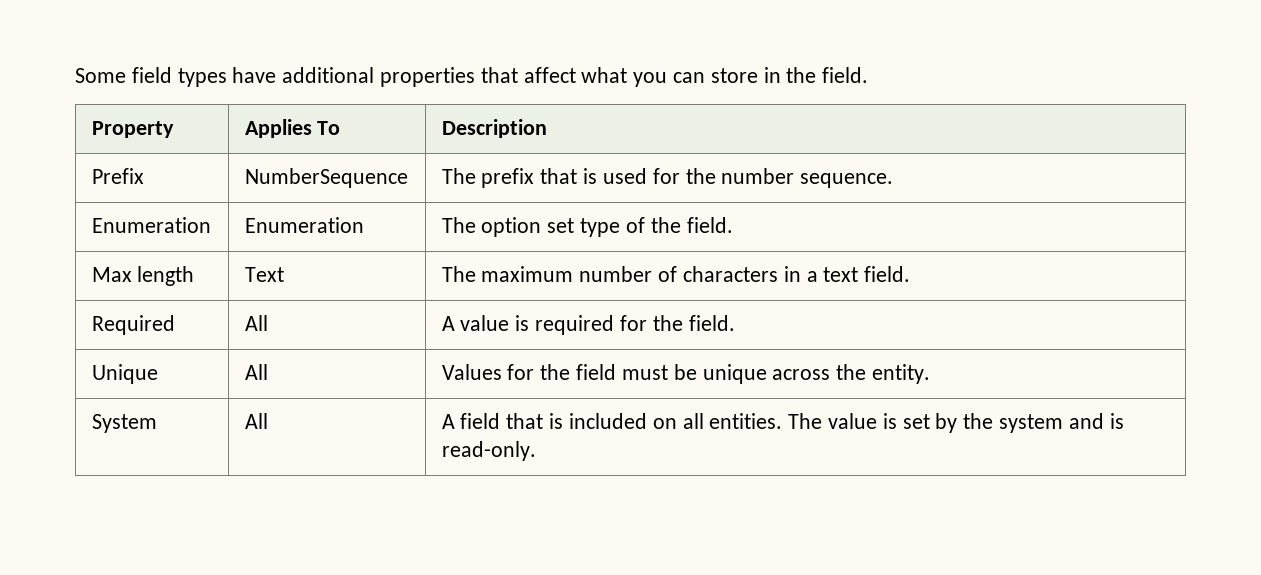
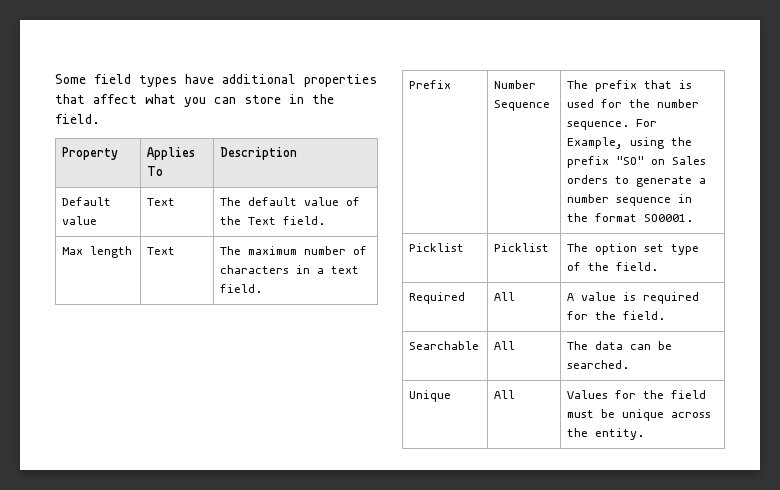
- Prefix | NumberSequence | The prefix that is used for the number sequence.
- Enumeration | Enumeration | The option set type of the field.
+ Default value | Text | The default value of the Text field.
+ Prefix | Number Sequence | The prefix that is used for the number sequence. For Example, using the prefix "SO" on Sales orders to generate a number sequence in the format SO0001.
+ Picklist | Picklist | The option set type of the field.
+ Searchable | All | The data can be searched.
- System | All | A field that is included on all entities. The value is set by the system and is read-only.

